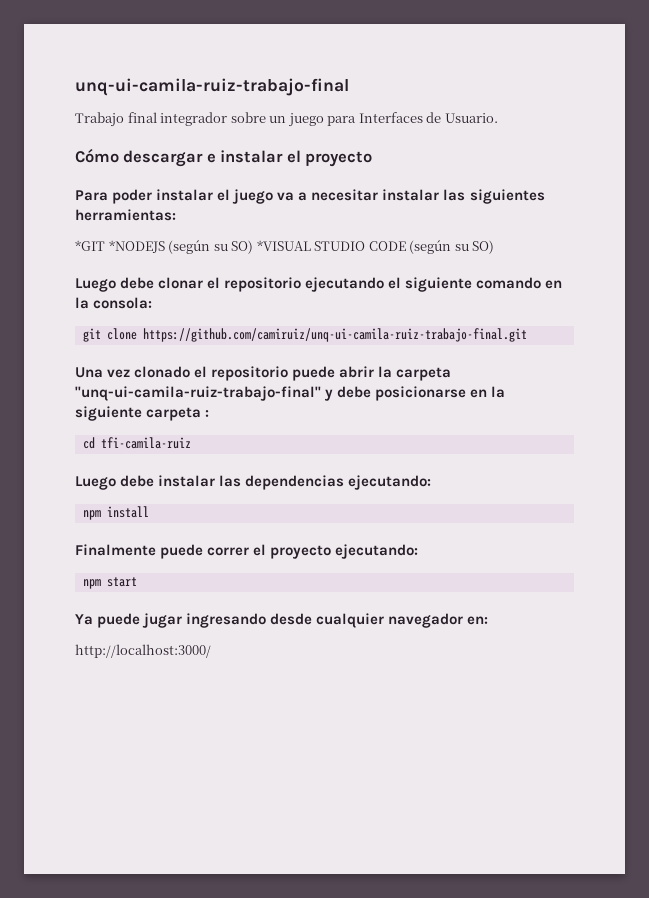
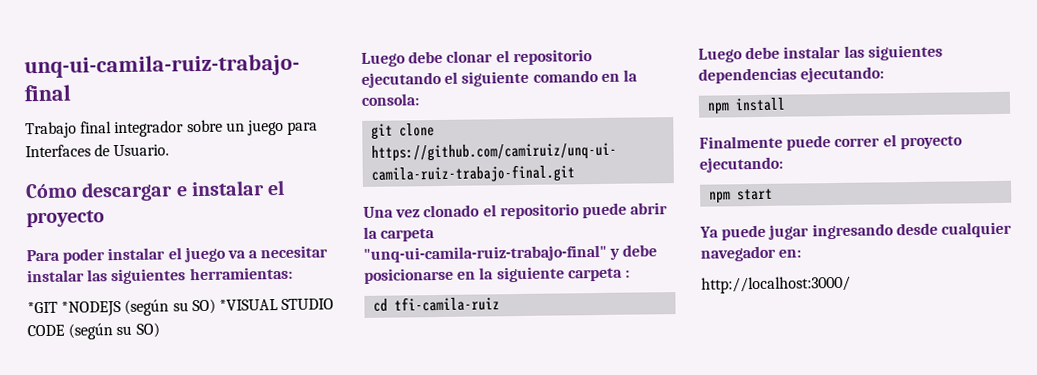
- Luego debe instalar las dependencias ejecutando:
+ Luego debe instalar las siguientes dependencias ejecutando:

